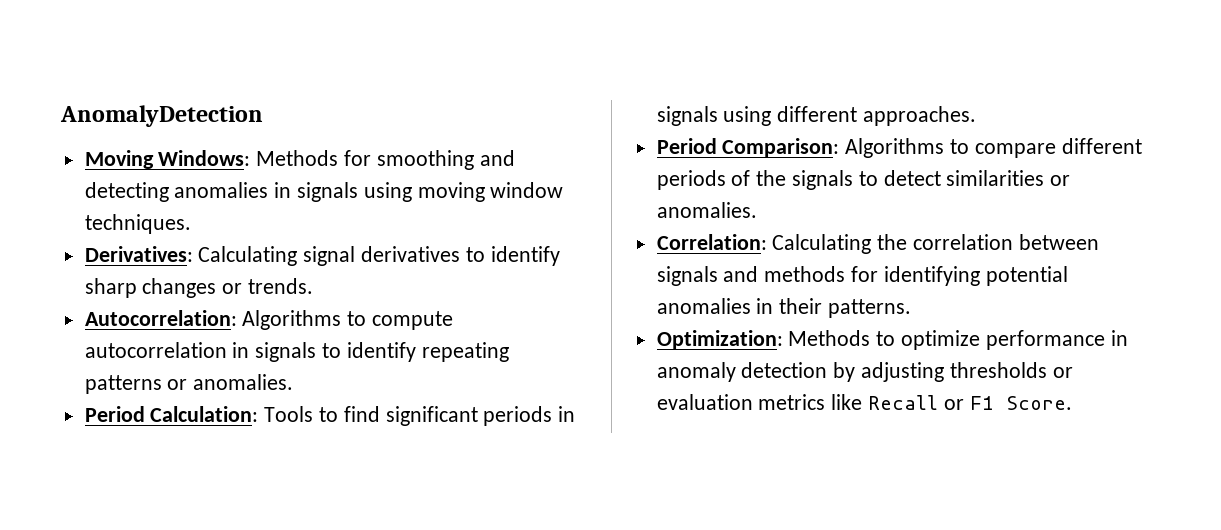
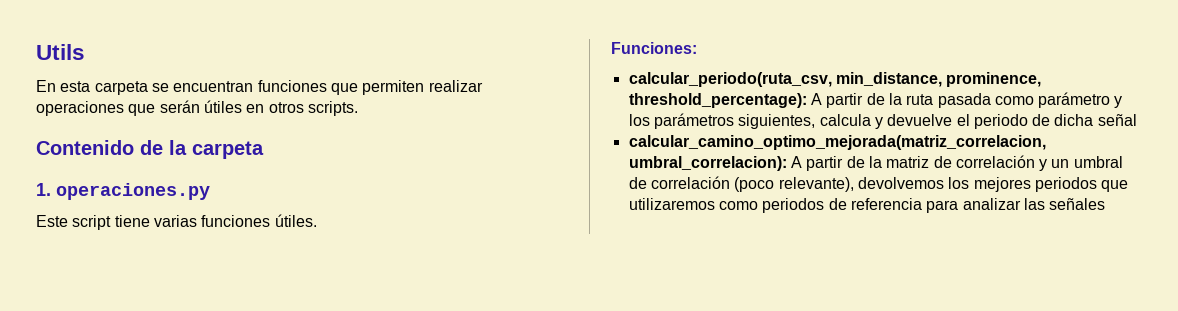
- AnomalyDetection
- Moving Windows: Methods for smoothing and detecting anomalies in signals using moving window techniques.
- Derivatives: Calculating signal derivatives to identify sharp changes or trends.
- Autocorrelation: Algorithms to compute autocorrelation in signals to identify repeating patterns or anomalies.
- Period Calculation: Tools to find significant periods in signals using different approaches.
- Period Comparison: Algorithms to compare different periods of the signals to detect similarities or anomalies.
- Correlation: Calculating the correlation between signals and methods for identifying potential anomalies in their patterns.
- Optimization: Methods to optimize performance in anomaly detection by adjusting thresholds or evaluation metrics like Recall or F1 Score.
+ Utils
+ En esta carpeta se encuentran funciones que permiten realizar operaciones que serán útiles en otros scripts.
+ Contenido de la carpeta
+ 1. operaciones.py
+ Este script tiene varias funciones útiles.
+ Funciones:
+ calcular_periodo(ruta_csv, min_distance, prominence, threshold_percentage): A partir de la ruta pasada como parámetro y los parámetros siguientes, calcula y devuelve el periodo de dicha señal
+ calcular_camino_optimo_mejorada(matriz_correlacion, umbral_correlacion): A partir de la matriz de correlación y un umbral de correlación (poco relevante), devolvemos los mejores periodos que utilizaremos como periodos de referencia para analizar las señales

